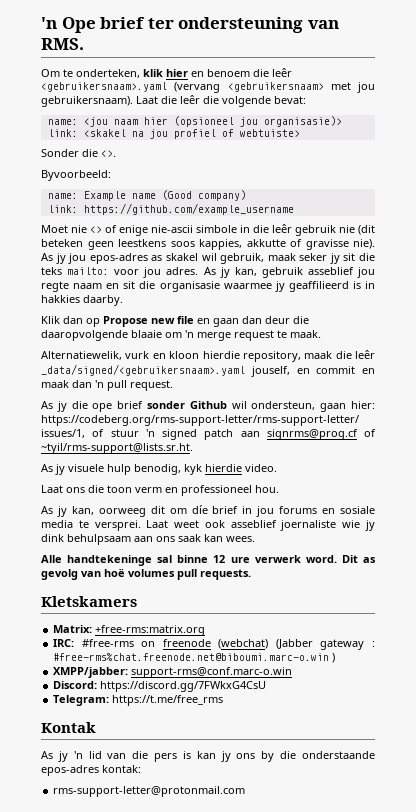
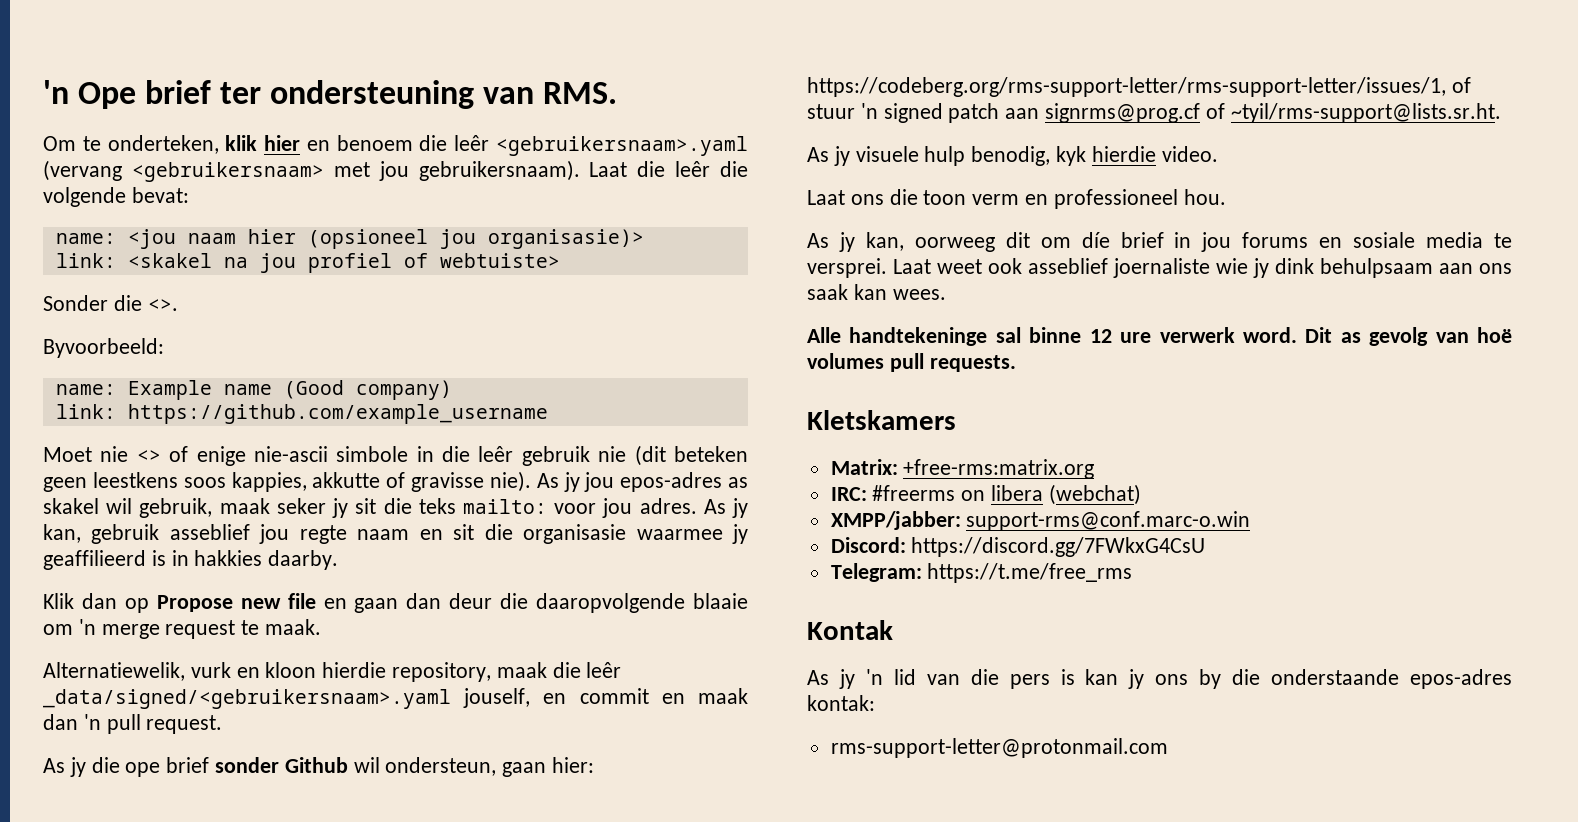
- IRC: #free-rms on freenode (webchat) (Jabber gateway : #free-rms%chat.freenode.net@biboumi.marc-o.win )
+ IRC: #freerms on libera (webchat)

